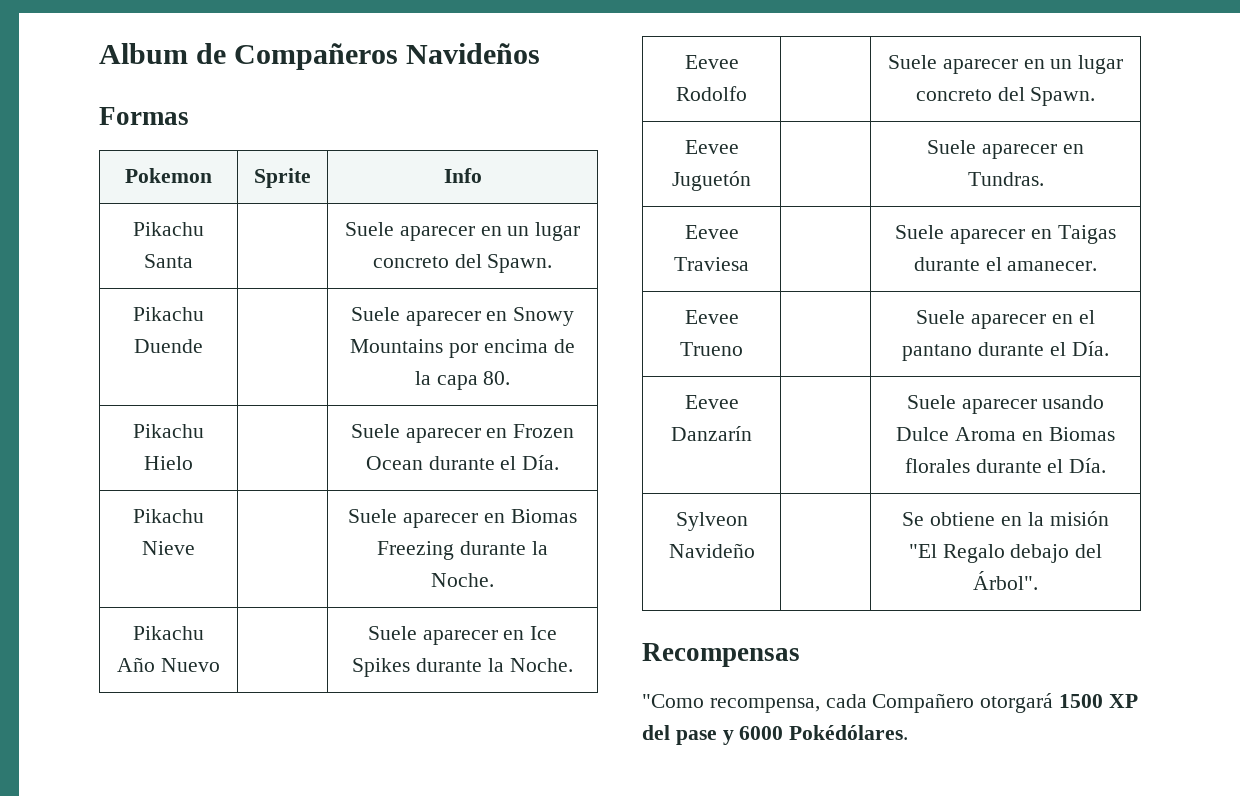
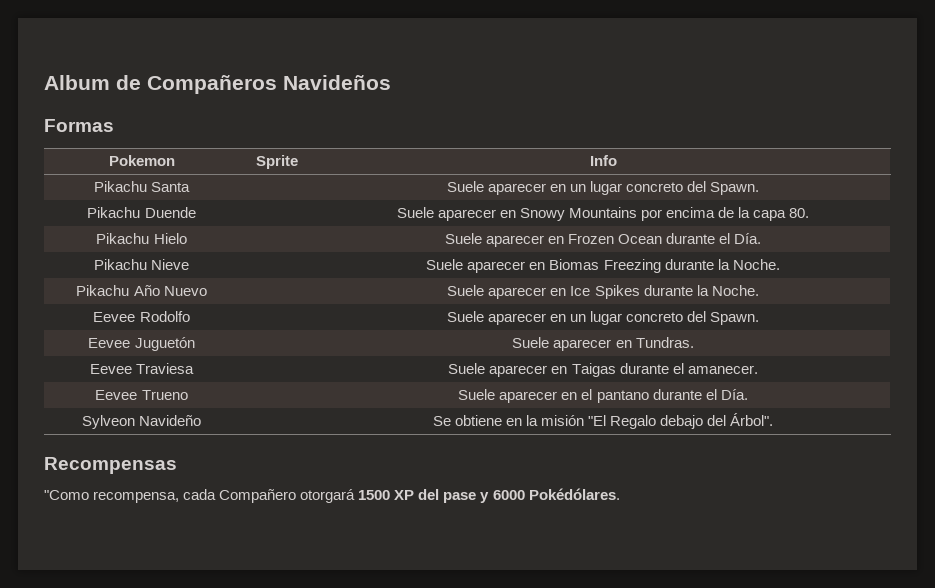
- Eevee Danzarín | | Suele aparecer usando Dulce Aroma en Biomas florales durante el Día.

